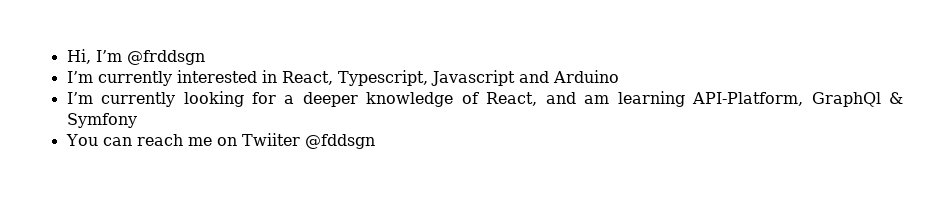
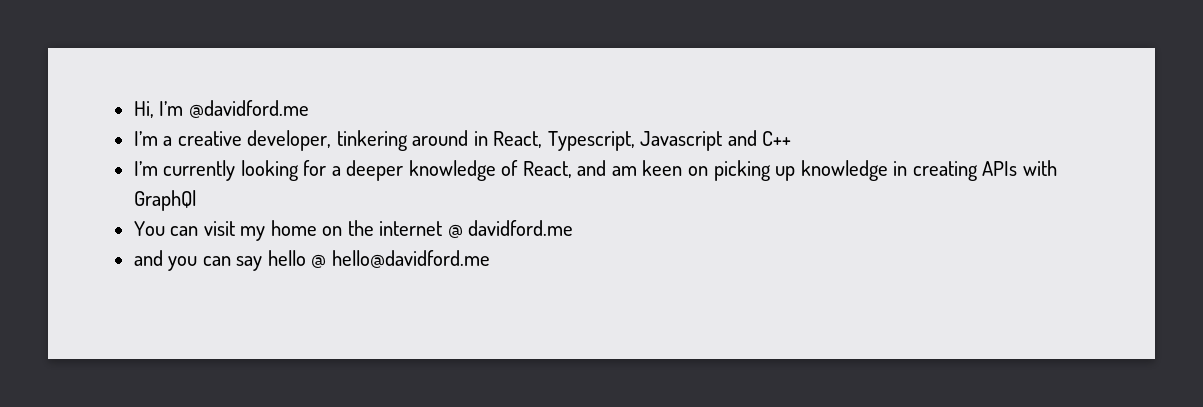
- Hi, I’m @frddsgn
- I’m currently interested in React, Typescript, Javascript and Arduino
+ Hi, I’m @davidford.me
+ I’m a creative developer, tinkering around in React, Typescript, Javascript and C++
- I’m currently looking for a deeper knowledge of React, and am learning API-Platform, GraphQl & Symfony
+ I’m currently looking for a deeper knowledge of React, and am keen on picking up knowledge in creating APIs with GraphQl
- You can reach me on Twiiter @fddsgn
+ You can visit my home on the internet @ davidford.me
+ and you can say hello @ hello@davidford.me

